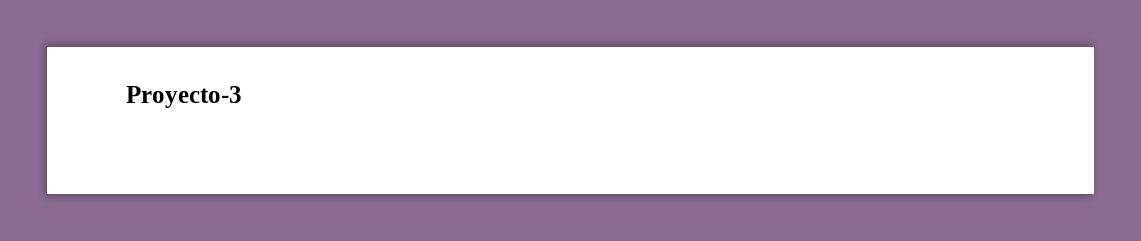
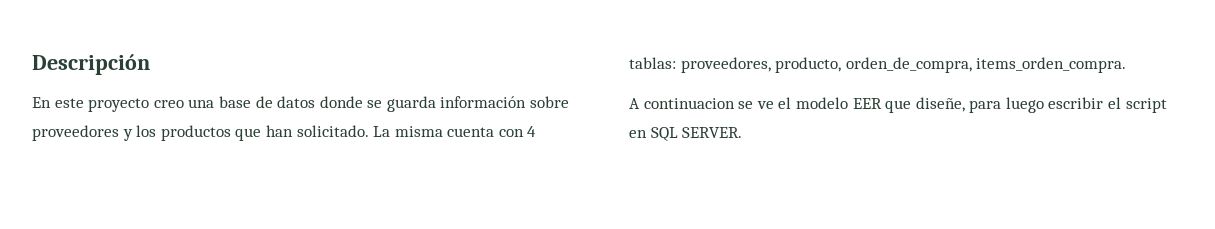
- Proyecto-3
+ Descripción
+ En este proyecto creo una base de datos donde se guarda información sobre proveedores y los productos que han solicitado. La misma cuenta con 4 tablas: proveedores, producto, orden_de_compra, items_orden_compra.
+ A continuacion se ve el modelo EER que diseñe, para luego escribir el script en SQL SERVER.

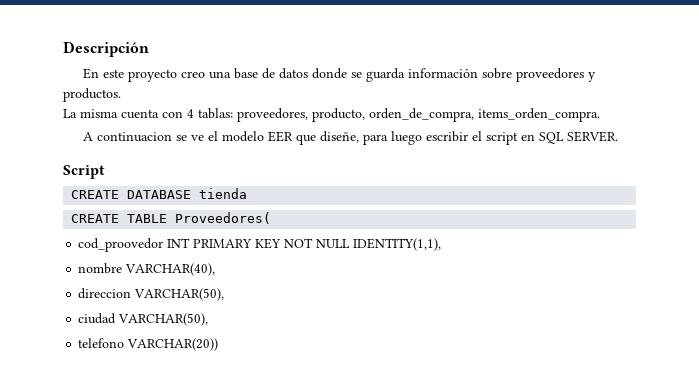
- En este proyecto creo una base de datos donde se guarda información sobre proveedores y los productos que han solicitado. La misma cuenta con 4 tablas: proveedores, producto, orden_de_compra, items_orden_compra.
+ En este proyecto creo una base de datos donde se guarda información sobre proveedores y productos.
+ La misma cuenta con 4 tablas: proveedores, producto, orden_de_compra, items_orden_compra.
+ Script
+ CREATE DATABASE tienda
+ CREATE TABLE Proveedores(
+ cod_proovedor INT PRIMARY KEY NOT NULL IDENTITY(1,1),
+ nombre VARCHAR(40),
+ direccion VARCHAR(50),
+ ciudad VARCHAR(50),
+ telefono VARCHAR(20))

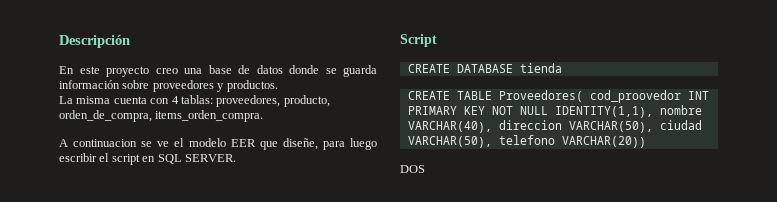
- CREATE TABLE Proveedores(
- cod_proovedor INT PRIMARY KEY NOT NULL IDENTITY(1,1),
- nombre VARCHAR(40),
- direccion VARCHAR(50),
- ciudad VARCHAR(50),
- telefono VARCHAR(20))
+ CREATE TABLE Proveedores( cod_proovedor INT PRIMARY KEY NOT NULL IDENTITY(1,1), nombre VARCHAR(40), direccion VARCHAR(50), ciudad VARCHAR(50), telefono VARCHAR(20))
+ DOS

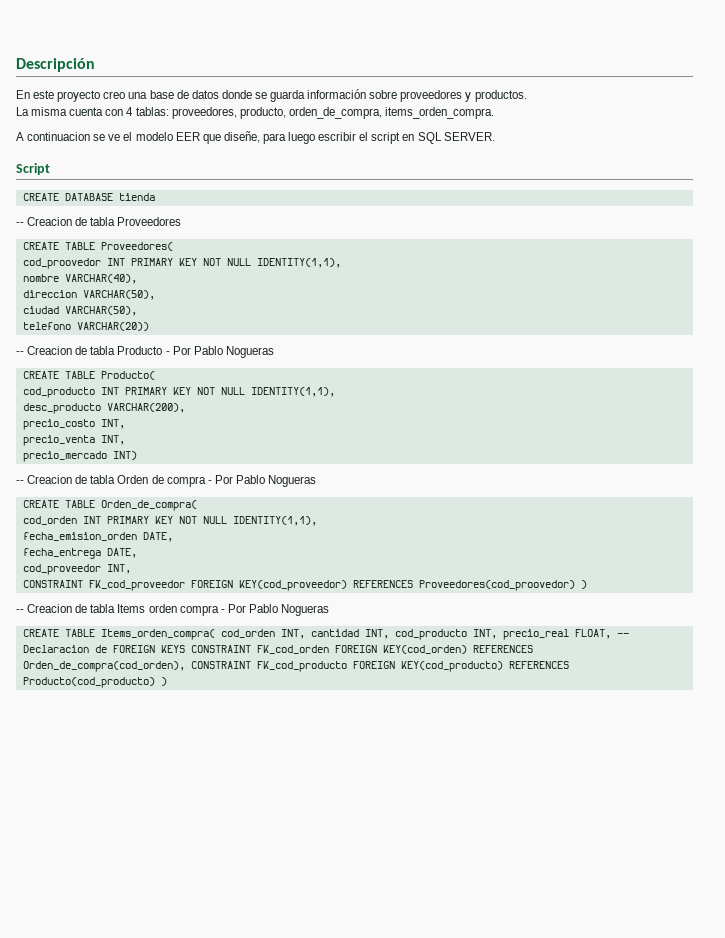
+ -- Creacion de tabla Proveedores
- CREATE TABLE Proveedores( cod_proovedor INT PRIMARY KEY NOT NULL IDENTITY(1,1), nombre VARCHAR(40), direccion VARCHAR(50), ciudad VARCHAR(50), telefono VARCHAR(20))
+ CREATE TABLE Proveedores(
+ cod_proovedor INT PRIMARY KEY NOT NULL IDENTITY(1,1),
+ nombre VARCHAR(40),
+ direccion VARCHAR(50),
+ ciudad VARCHAR(50),
+ telefono VARCHAR(20))
- DOS
+ -- Creacion de tabla Producto - Por Pablo Nogueras
+ CREATE TABLE Producto(
+ cod_producto INT PRIMARY KEY NOT NULL IDENTITY(1,1),
+ desc_producto VARCHAR(200),
+ precio_costo INT,
+ precio_venta INT,
+ precio_mercado INT)
+ -- Creacion de tabla Orden de compra - Por Pablo Nogueras
+ CREATE TABLE Orden_de_compra(
+ cod_orden INT PRIMARY KEY NOT NULL IDENTITY(1,1),
+ fecha_emision_orden DATE,
+ fecha_entrega DATE,
+ cod_proveedor INT,
+ CONSTRAINT FK_cod_proveedor FOREIGN KEY(cod_proveedor) REFERENCES Proveedores(cod_proovedor) )
+ -- Creacion de tabla Items orden compra - Por Pablo Nogueras
+ CREATE TABLE Items_orden_compra( cod_orden INT, cantidad INT, cod_producto INT, precio_real FLOAT, -- Declaracion de FOREIGN KEYS CONSTRAINT FK_cod_orden FOREIGN KEY(cod_orden) REFERENCES Orden_de_compra(cod_orden), CONSTRAINT FK_cod_producto FOREIGN KEY(cod_producto) REFERENCES Producto(cod_producto) )

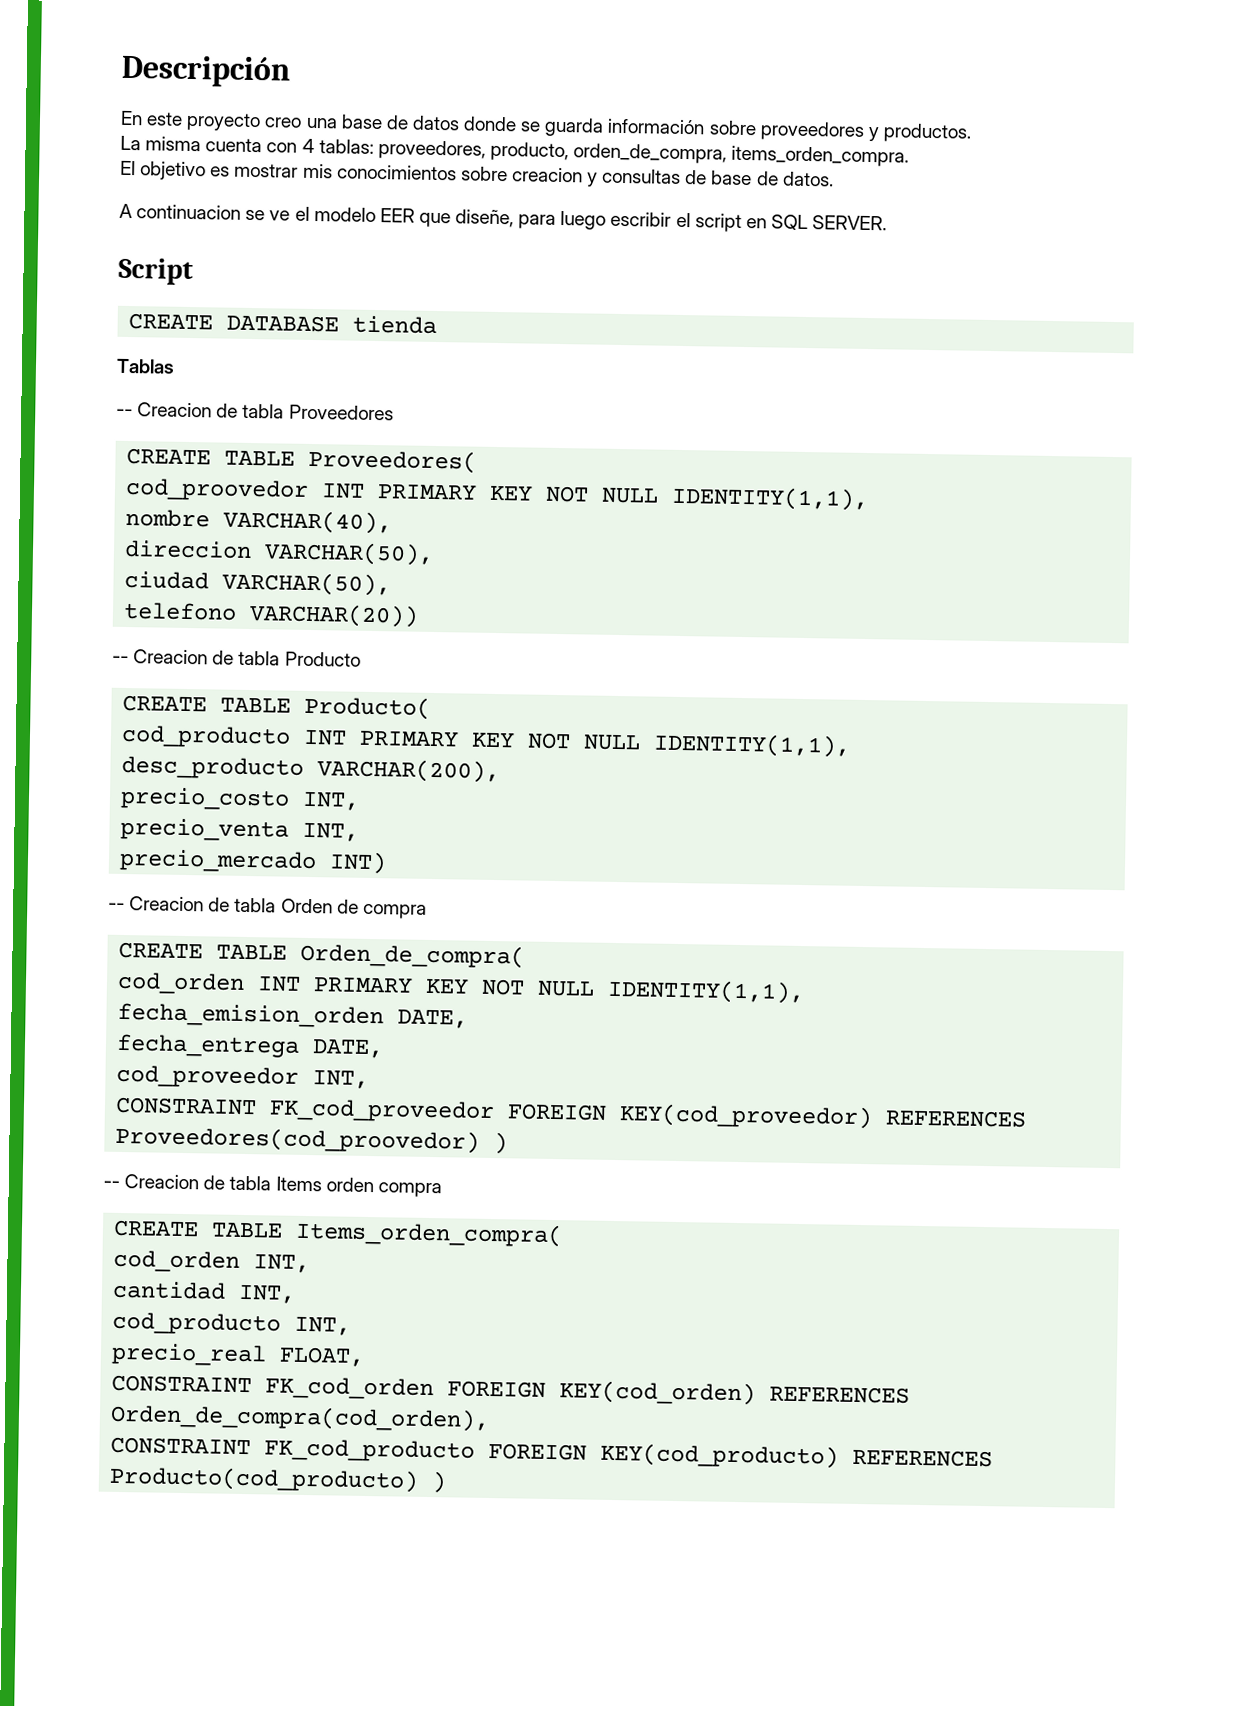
+ El objetivo es mostrar mis conocimientos sobre creacion y consultas de base de datos.
+ Tablas
- -- Creacion de tabla Producto - Por Pablo Nogueras
+ -- Creacion de tabla Producto
- -- Creacion de tabla Orden de compra - Por Pablo Nogueras
+ -- Creacion de tabla Orden de compra
- -- Creacion de tabla Items orden compra - Por Pablo Nogueras
+ -- Creacion de tabla Items orden compra
- CREATE TABLE Items_orden_compra( cod_orden INT, cantidad INT, cod_producto INT, precio_real FLOAT, -- Declaracion de FOREIGN KEYS CONSTRAINT FK_cod_orden FOREIGN KEY(cod_orden) REFERENCES Orden_de_compra(cod_orden), CONSTRAINT FK_cod_producto FOREIGN KEY(cod_producto) REFERENCES Producto(cod_producto) )
+ CREATE TABLE Items_orden_compra(
+ cod_orden INT,
+ cantidad INT,
+ cod_producto INT,
+ precio_real FLOAT,
+ CONSTRAINT FK_cod_orden FOREIGN KEY(cod_orden) REFERENCES Orden_de_compra(cod_orden),
+ CONSTRAINT FK_cod_producto FOREIGN KEY(cod_producto) REFERENCES Producto(cod_producto) )

